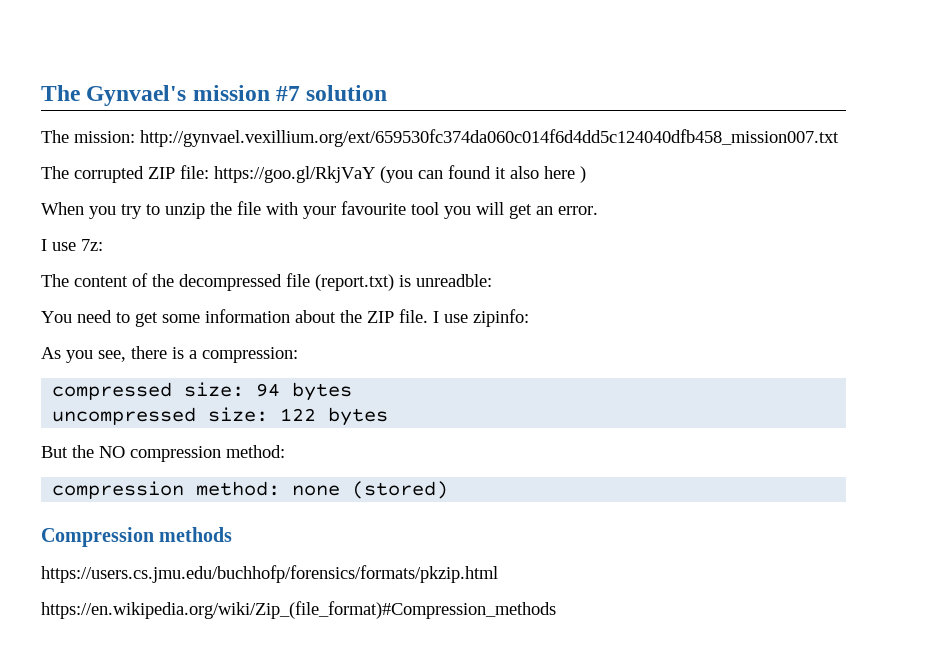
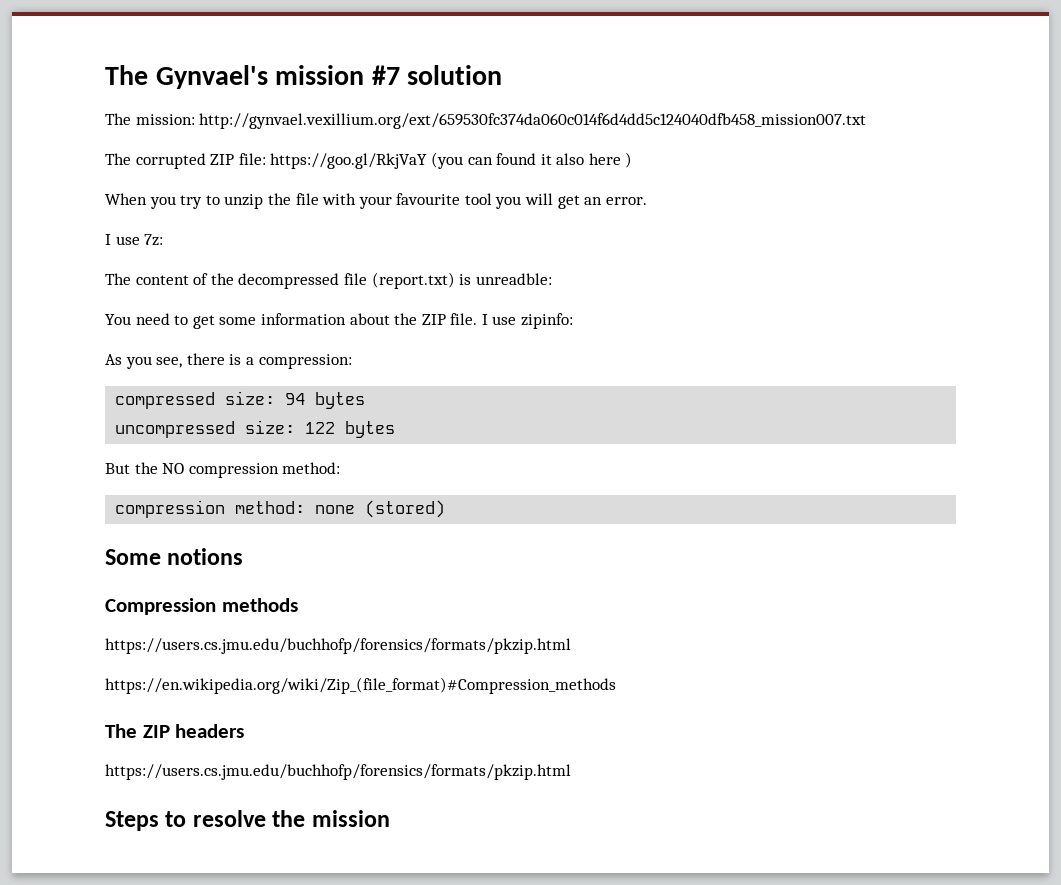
+ Some notions
+ The ZIP headers
+ https://users.cs.jmu.edu/buchhofp/forensics/formats/pkzip.html
+ Steps to resolve the mission

